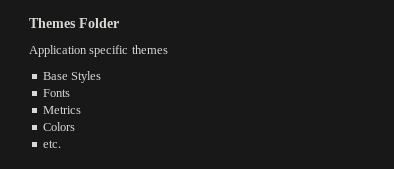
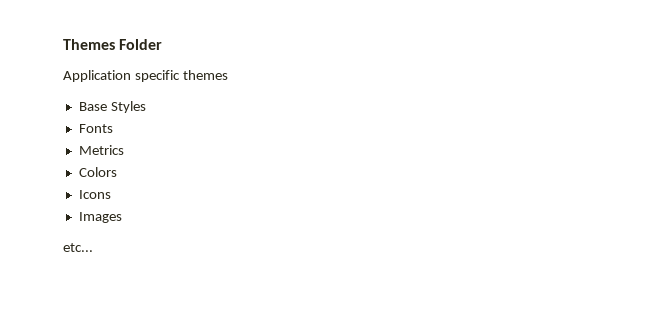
- etc.
+ Icons
+ Images
+ etc...

